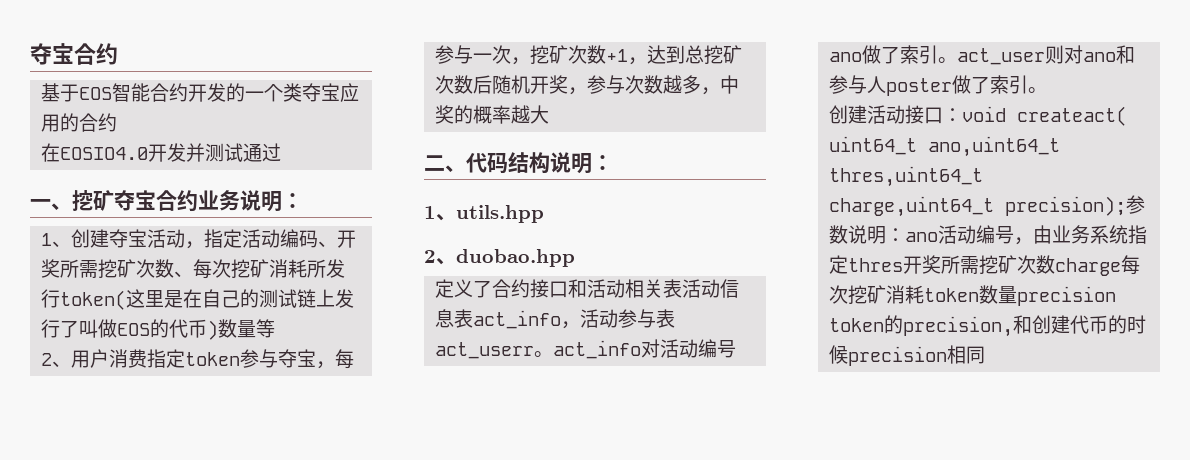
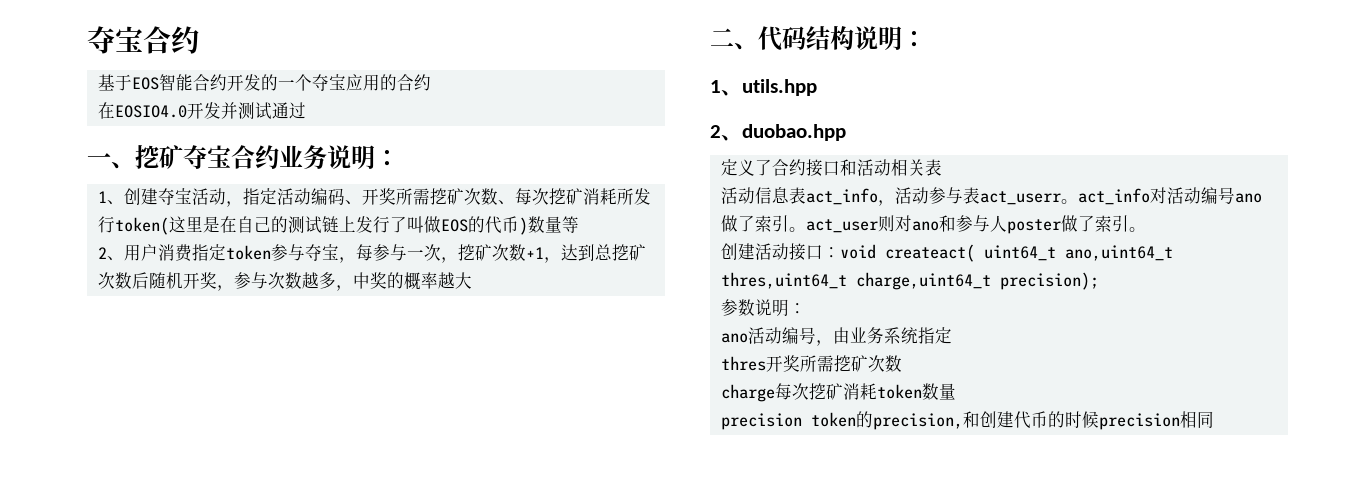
- 基于EOS智能合约开发的一个类夺宝应用的合约
+ 基于EOS智能合约开发的一个夺宝应用的合约
- 定义了合约接口和活动相关表活动信息表act_info，活动参与表act_userr。act_info对活动编号ano做了索引。act_user则对ano和参与人poster做了索引。
+ 定义了合约接口和活动相关表
+ 活动信息表act_info，活动参与表act_userr。act_info对活动编号ano做了索引。act_user则对ano和参与人poster做了索引。
- 创建活动接口：void createact( uint64_t ano,uint64_t thres,uint64_t charge,uint64_t precision);参数说明：ano活动编号，由业务系统指定thres开奖所需挖矿次数charge每次挖矿消耗token数量precision token的precision,和创建代币的时候precision相同
+ 创建活动接口：void createact( uint64_t ano,uint64_t thres,uint64_t charge,uint64_t precision);
+ 参数说明：
+ ano活动编号，由业务系统指定
+ thres开奖所需挖矿次数
+ charge每次挖矿消耗token数量
+ precision token的precision,和创建代币的时候precision相同

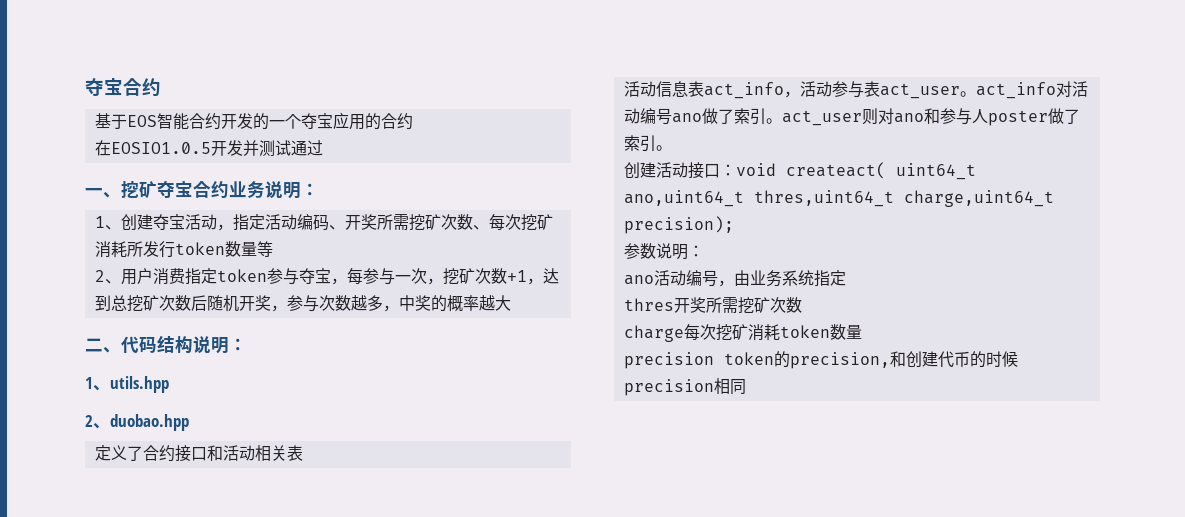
- 在EOSIO4.0开发并测试通过
+ 在EOSIO1.0.5开发并测试通过
- 1、创建夺宝活动，指定活动编码、开奖所需挖矿次数、每次挖矿消耗所发行token(这里是在自己的测试链上发行了叫做EOS的代币)数量等
+ 1、创建夺宝活动，指定活动编码、开奖所需挖矿次数、每次挖矿消耗所发行token数量等
- 活动信息表act_info，活动参与表act_userr。act_info对活动编号ano做了索引。act_user则对ano和参与人poster做了索引。
+ 活动信息表act_info，活动参与表act_user。act_info对活动编号ano做了索引。act_user则对ano和参与人poster做了索引。

